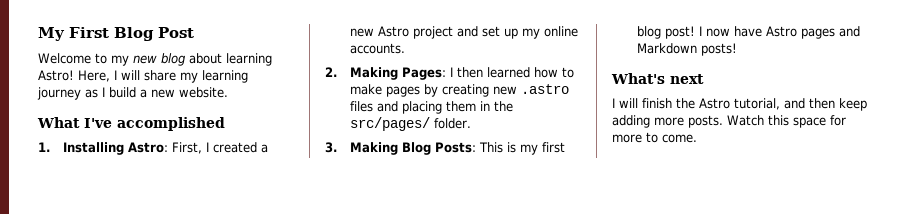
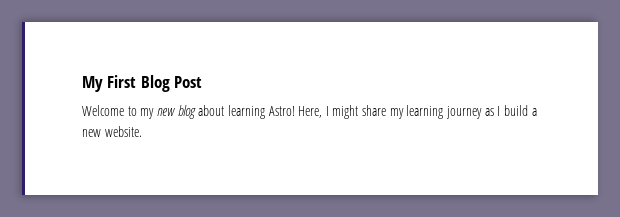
- Here, I will share my learning journey as I build a new website.
+ Here, I might share my learning journey as I build a new website.
- What I've accomplished
- 1. Installing Astro: First, I created a new Astro project and set up my online accounts.
- 2. Making Pages: I then learned how to make pages by creating new .astro files and placing them in the src/pages/ folder.
- 3. Making Blog Posts: This is my first blog post! I now have Astro pages and Markdown posts!
- What's next
- I will finish the Astro tutorial, and then keep adding more posts. Watch this space for more to come.

